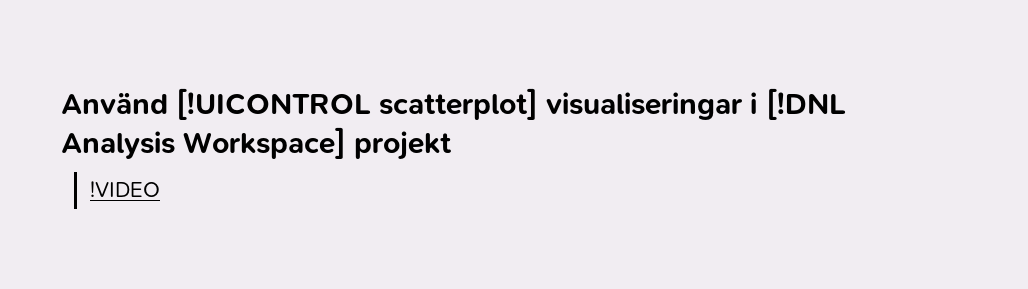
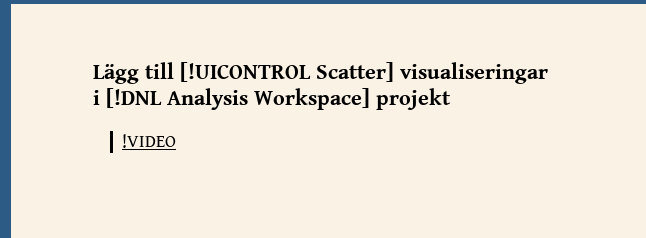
- Använd [!UICONTROL scatterplot] visualiseringar i [!DNL Analysis Workspace] projekt
+ Lägg till [!UICONTROL Scatter] visualiseringar i [!DNL Analysis Workspace] projekt

